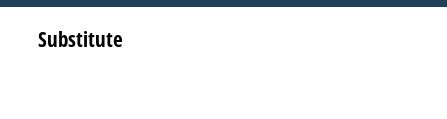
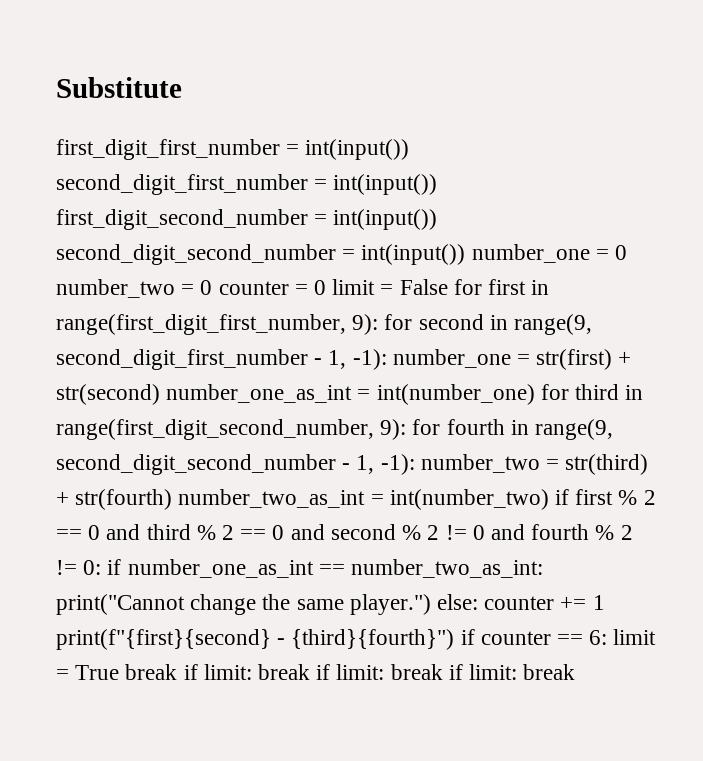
+ first_digit_first_number = int(input()) second_digit_first_number = int(input()) first_digit_second_number = int(input()) second_digit_second_number = int(input()) number_one = 0 number_two = 0 counter = 0 limit = False for first in range(first_digit_first_number, 9): for second in range(9, second_digit_first_number - 1, -1): number_one = str(first) + str(second) number_one_as_int = int(number_one) for third in range(first_digit_second_number, 9): for fourth in range(9, second_digit_second_number - 1, -1): number_two = str(third) + str(fourth) number_two_as_int = int(number_two) if first % 2 == 0 and third % 2 == 0 and second % 2 != 0 and fourth % 2 != 0: if number_one_as_int == number_two_as_int: print("Cannot change the same player.") else: counter += 1 print(f"{first}{second} - {third}{fourth}") if counter == 6: limit = True break if limit: break if limit: break if limit: break

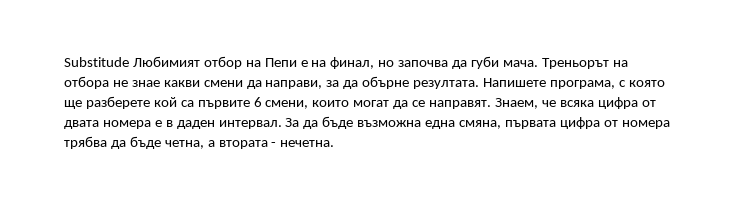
- Substitute
- first_digit_first_number = int(input()) second_digit_first_number = int(input()) first_digit_second_number = int(input()) second_digit_second_number = int(input()) number_one = 0 number_two = 0 counter = 0 limit = False for first in range(first_digit_first_number, 9): for second in range(9, second_digit_first_number - 1, -1): number_one = str(first) + str(second) number_one_as_int = int(number_one) for third in range(first_digit_second_number, 9): for fourth in range(9, second_digit_second_number - 1, -1): number_two = str(third) + str(fourth) number_two_as_int = int(number_two) if first % 2 == 0 and third % 2 == 0 and second % 2 != 0 and fourth % 2 != 0: if number_one_as_int == number_two_as_int: print("Cannot change the same player.") else: counter += 1 print(f"{first}{second} - {third}{fourth}") if counter == 6: limit = True break if limit: break if limit: break if limit: break
+ Substitude Любимият отбор на Пепи е на финал, но започва да губи мача. Треньорът на отбора не знае какви смени да направи, за да обърне резултата. Напишете програма, с която ще разберете кой са първите 6 смени, които могат да се направят. Знаем, че всяка цифра от двата номера е в даден интервал. За да бъде възможна една смяна, първата цифра от номера трябва да бъде четна, а втората - нечетна.

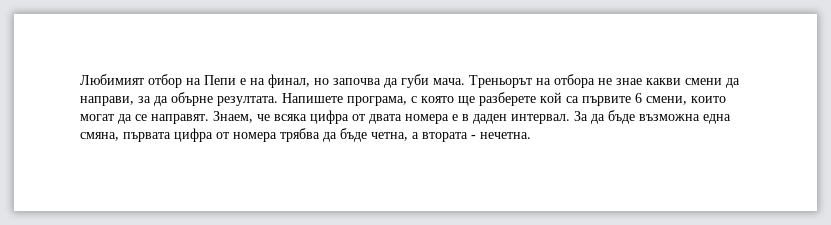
- Substitude Любимият отбор на Пепи е на финал, но започва да губи мача.
+ Любимият отбор на Пепи е на финал, но започва да губи мача.

